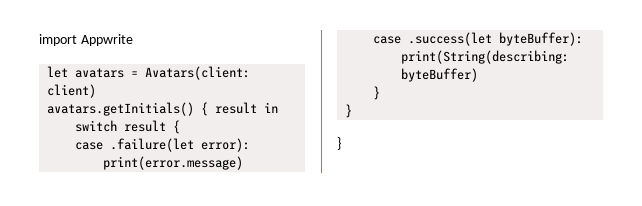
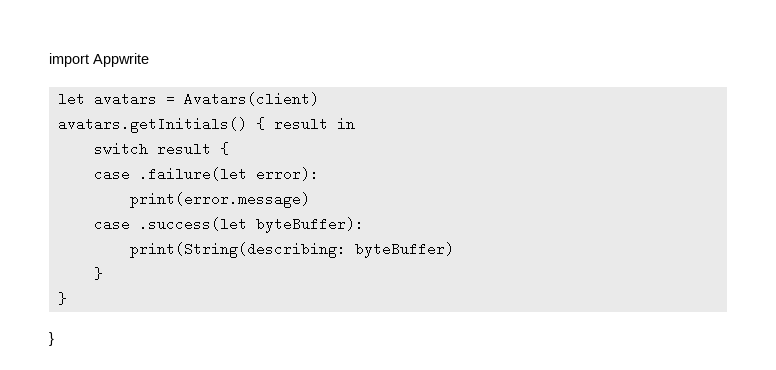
- let avatars = Avatars(client: client)
+ let avatars = Avatars(client)

